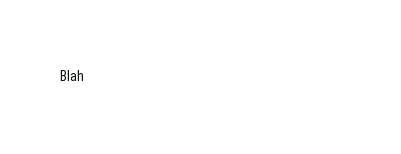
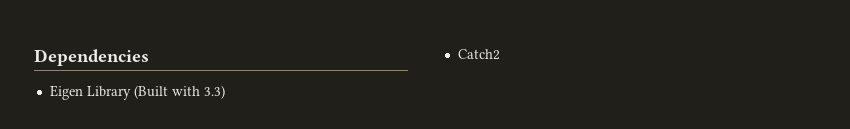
- Blah
+ Dependencies
+ Eigen Library (Built with 3.3)
+ Catch2

